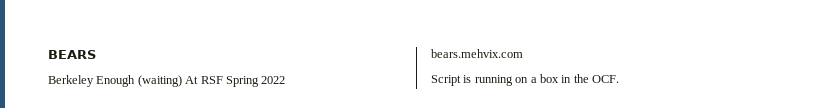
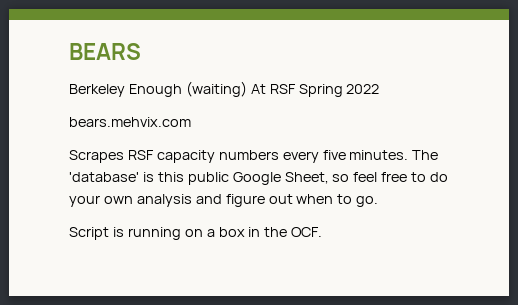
+ Scrapes RSF capacity numbers every five minutes. The 'database' is this public Google Sheet, so feel free to do your own analysis and figure out when to go.

